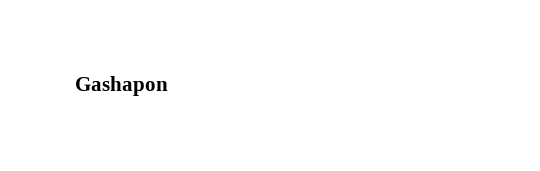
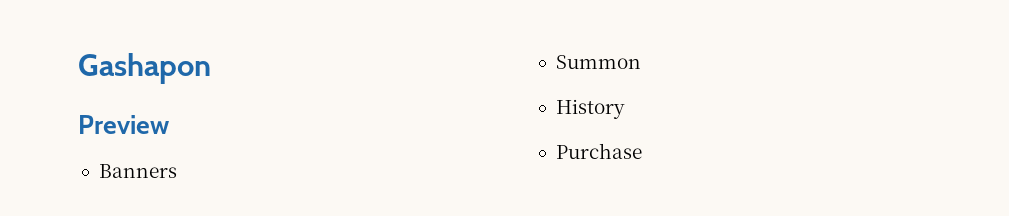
+ Preview
+ Banners
+ Summon
+ History
+ Purchase

